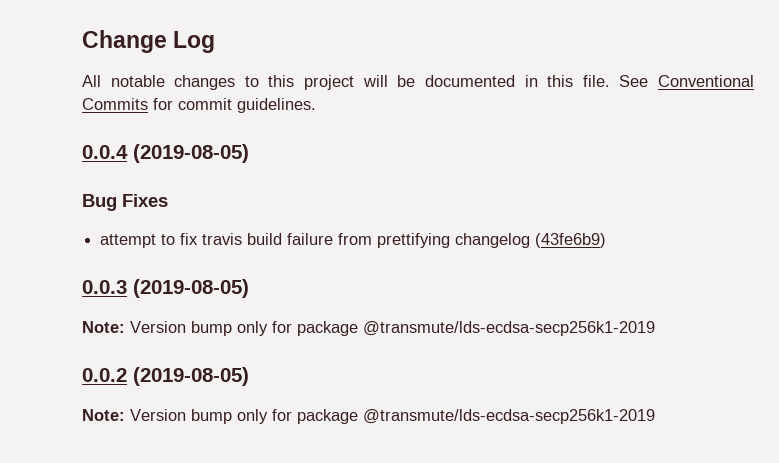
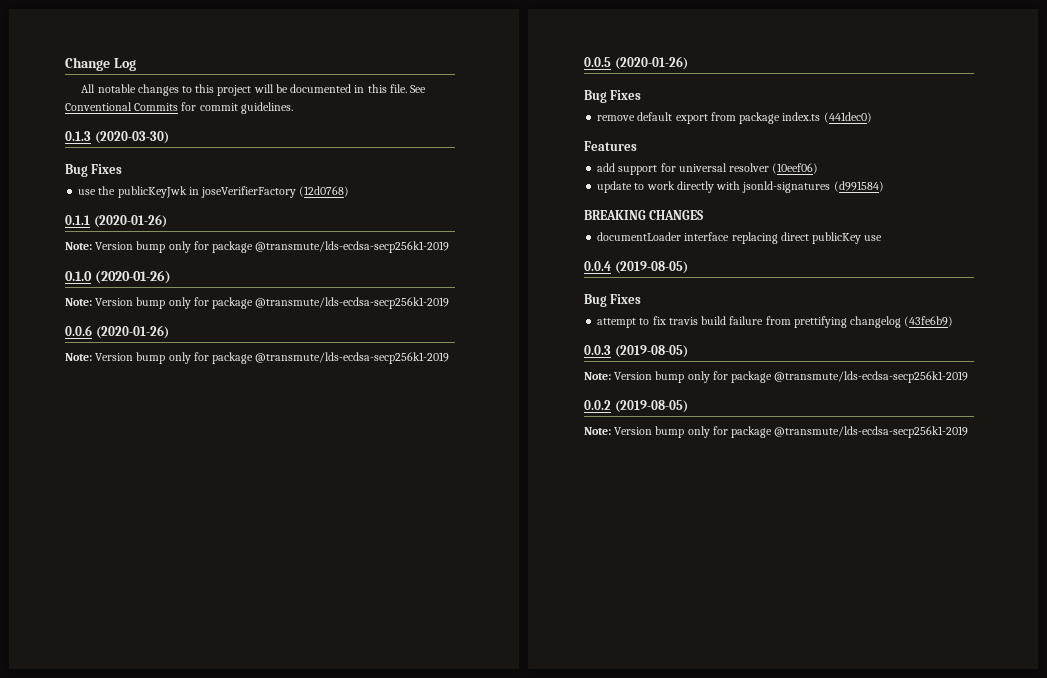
+ 0.1.3 (2020-03-30)
+ Bug Fixes
+ use the publicKeyJwk in joseVerifierFactory (12d0768)
+ 0.1.1 (2020-01-26)
+ Note: Version bump only for package @transmute/lds-ecdsa-secp256k1-2019
+ 0.1.0 (2020-01-26)
+ Note: Version bump only for package @transmute/lds-ecdsa-secp256k1-2019
+ 0.0.6 (2020-01-26)
+ Note: Version bump only for package @transmute/lds-ecdsa-secp256k1-2019
+ 0.0.5 (2020-01-26)
+ Bug Fixes
+ remove default export from package index.ts (441dec0)
+ Features
+ add support for universal resolver (10eef06)
+ update to work directly with jsonld-signatures (d991584)
+ BREAKING CHANGES
+ documentLoader interface replacing direct publicKey use

